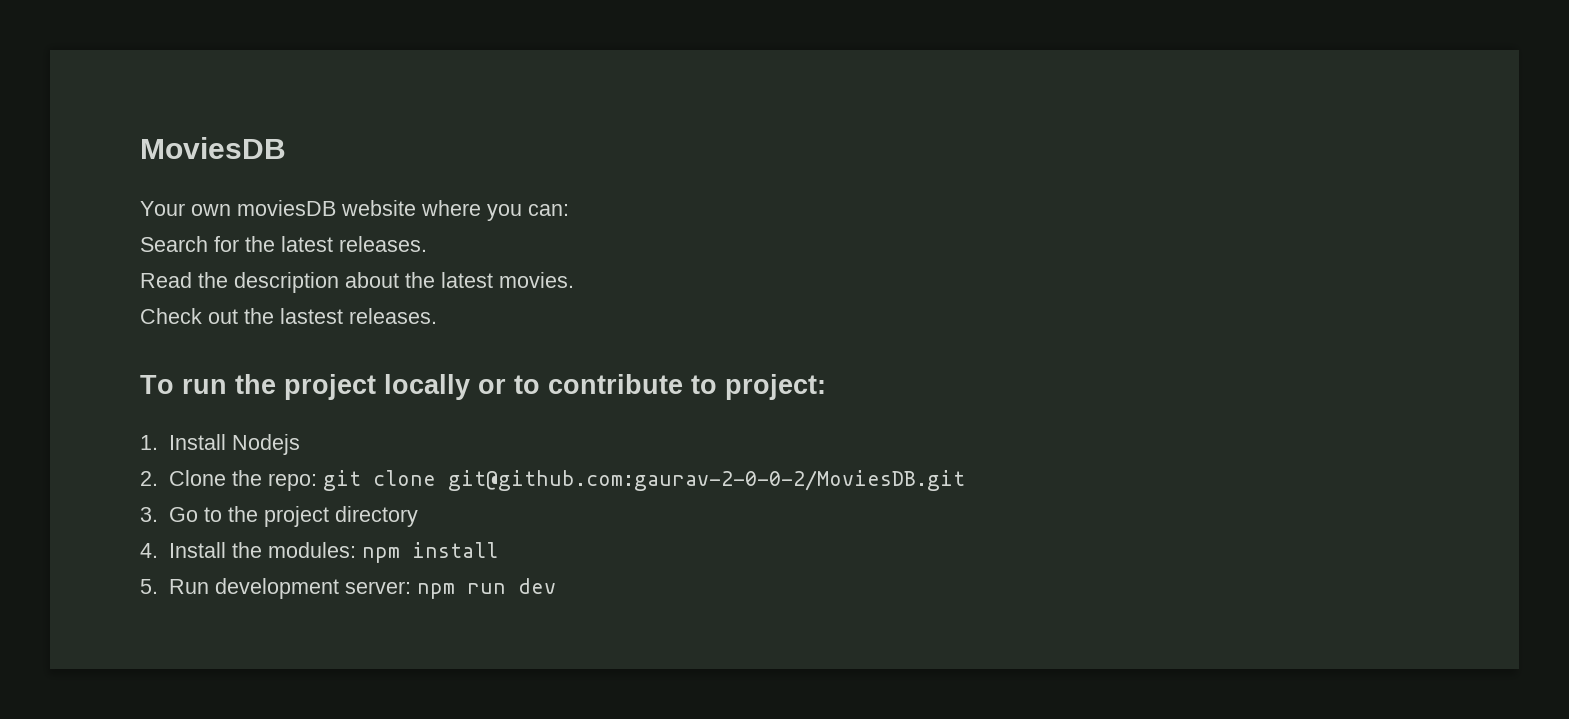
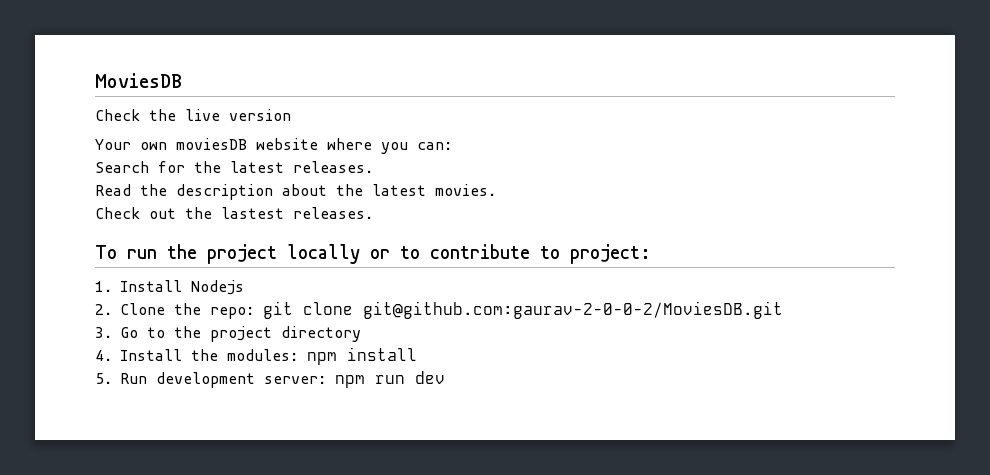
+ Check the live version

